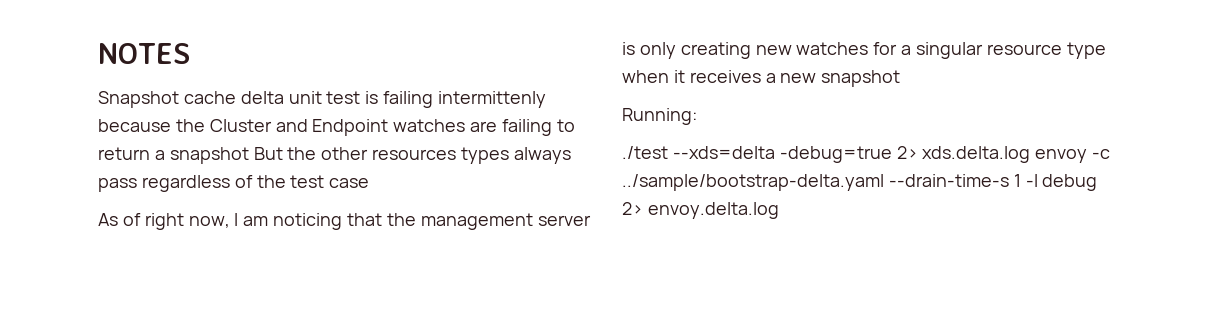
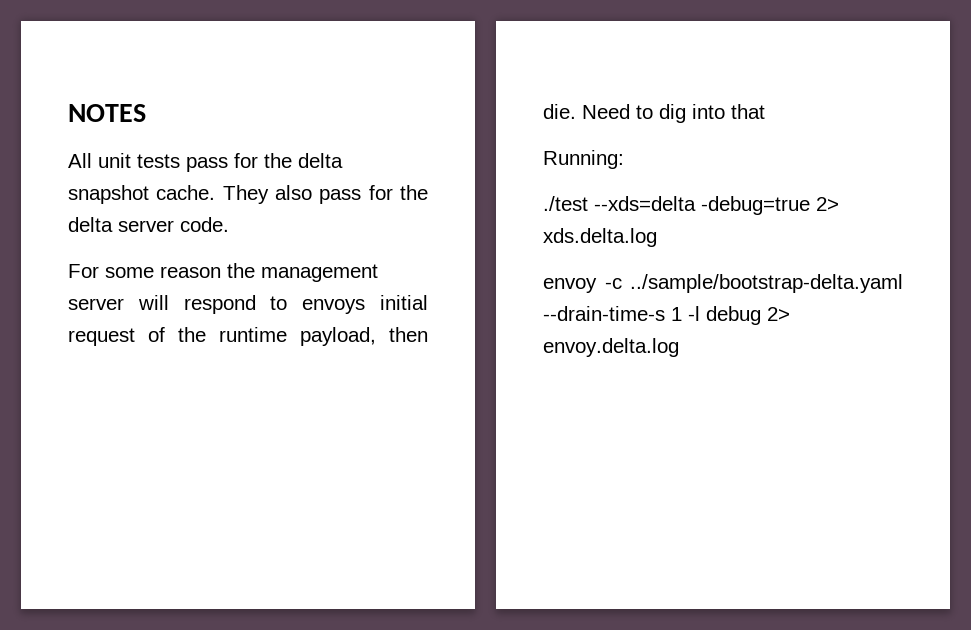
- Snapshot cache delta unit test is failing intermittenly because the Cluster and Endpoint watches are failing to return a snapshot But the other resources types always pass regardless of the test case
- As of right now, I am noticing that the management server is only creating new watches for a singular resource type when it receives a new snapshot
+ All unit tests pass for the delta snapshot cache. They also pass for the delta server code.
+ For some reason the management server will respond to envoys initial request of the runtime payload, then die. Need to dig into that
- ./test --xds=delta -debug=true 2> xds.delta.log envoy -c ../sample/bootstrap-delta.yaml --drain-time-s 1 -l debug 2> envoy.delta.log
+ ./test --xds=delta -debug=true 2> xds.delta.log
+ envoy -c ../sample/bootstrap-delta.yaml --drain-time-s 1 -l debug 2> envoy.delta.log

